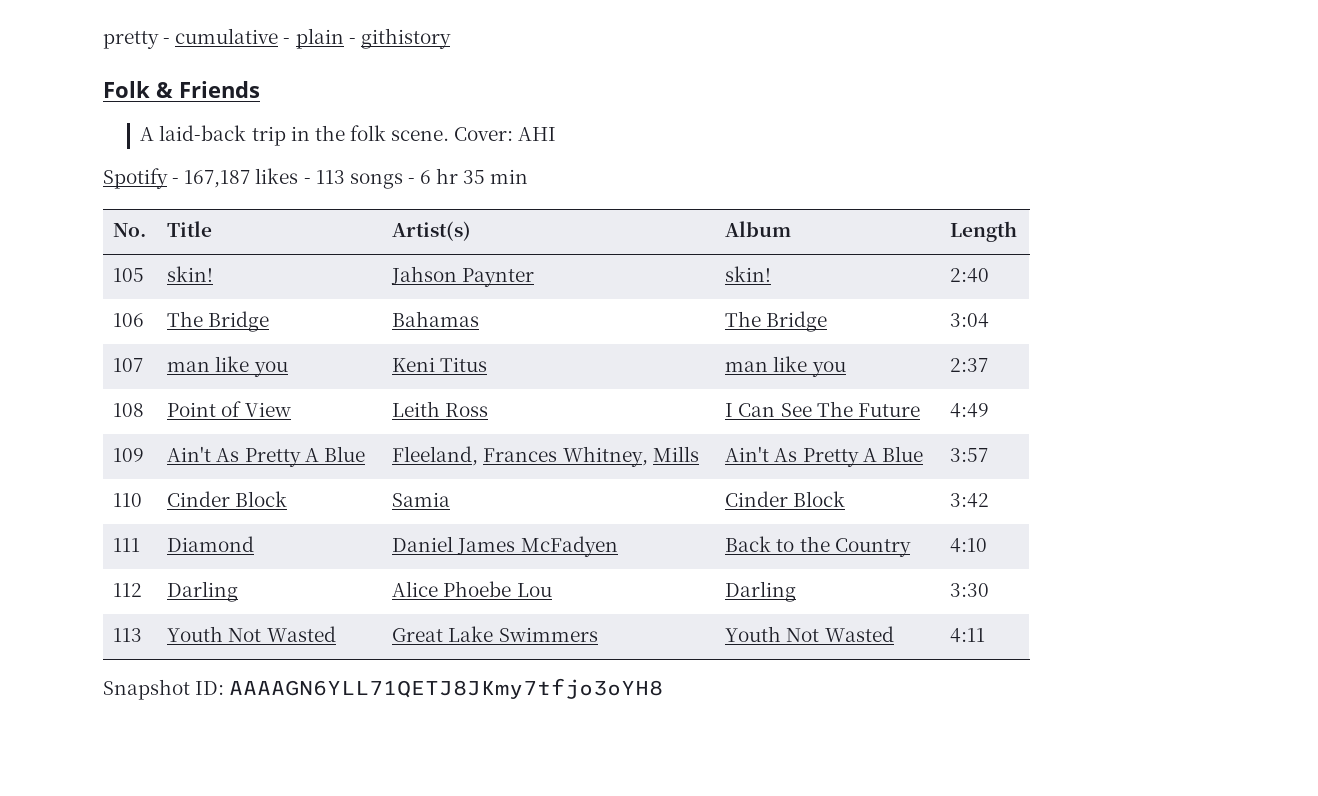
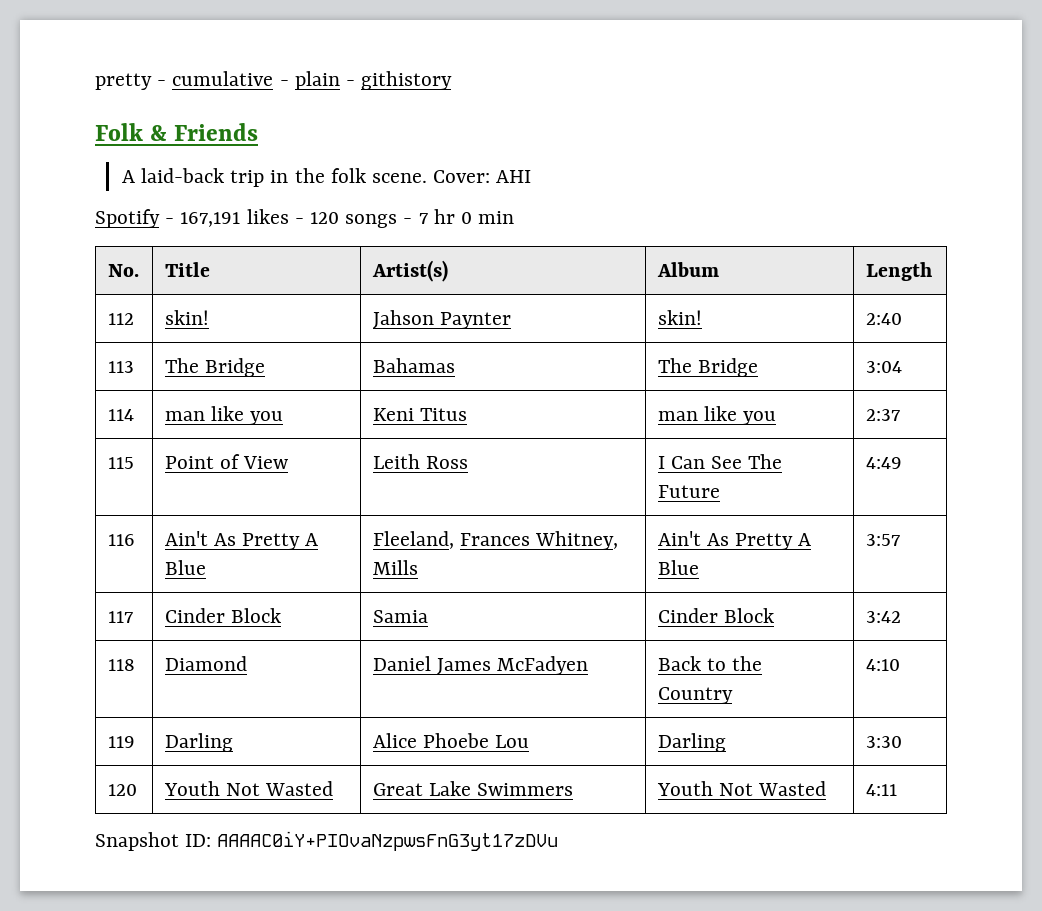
- Spotify - 167,187 likes - 113 songs - 6 hr 35 min
+ Spotify - 167,191 likes - 120 songs - 7 hr 0 min
- 105 | skin! | Jahson Paynter | skin! | 2:40
+ 112 | skin! | Jahson Paynter | skin! | 2:40
- 106 | The Bridge | Bahamas | The Bridge | 3:04
+ 113 | The Bridge | Bahamas | The Bridge | 3:04
- 107 | man like you | Keni Titus | man like you | 2:37
+ 114 | man like you | Keni Titus | man like you | 2:37
- 108 | Point of View | Leith Ross | I Can See The Future | 4:49
+ 115 | Point of View | Leith Ross | I Can See The Future | 4:49
- 109 | Ain't As Pretty A Blue | Fleeland, Frances Whitney, Mills | Ain't As Pretty A Blue | 3:57
+ 116 | Ain't As Pretty A Blue | Fleeland, Frances Whitney, Mills | Ain't As Pretty A Blue | 3:57
- 110 | Cinder Block | Samia | Cinder Block | 3:42
+ 117 | Cinder Block | Samia | Cinder Block | 3:42
- 111 | Diamond | Daniel James McFadyen | Back to the Country | 4:10
+ 118 | Diamond | Daniel James McFadyen | Back to the Country | 4:10
- 112 | Darling | Alice Phoebe Lou | Darling | 3:30
+ 119 | Darling | Alice Phoebe Lou | Darling | 3:30
- 113 | Youth Not Wasted | Great Lake Swimmers | Youth Not Wasted | 4:11
+ 120 | Youth Not Wasted | Great Lake Swimmers | Youth Not Wasted | 4:11
- Snapshot ID: AAAAGN6YLL71QETJ8JKmy7tfjo3oYH8
+ Snapshot ID: AAAAC0iY+PIOvaNzpwsFnG3yt17zDVu

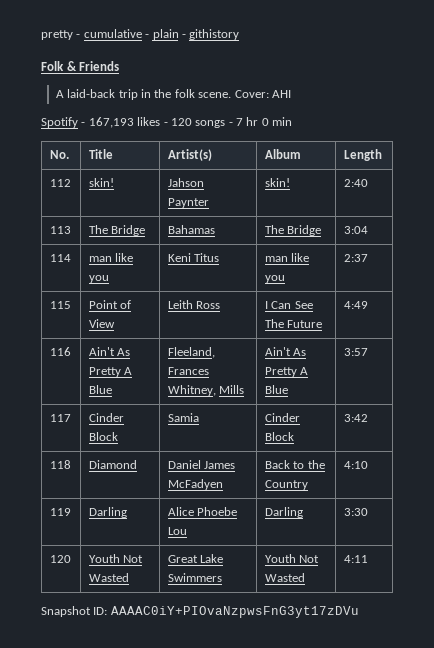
- Spotify - 167,191 likes - 120 songs - 7 hr 0 min
+ Spotify - 167,193 likes - 120 songs - 7 hr 0 min

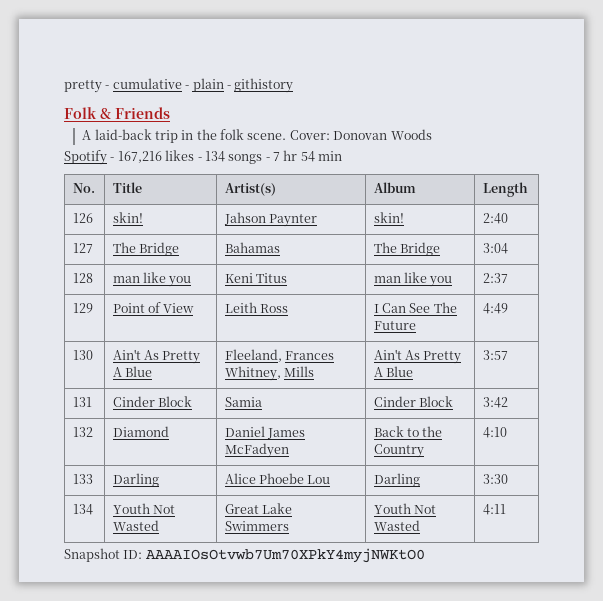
- Cover: AHI
+ Cover: Donovan Woods
- Spotify - 167,193 likes - 120 songs - 7 hr 0 min
+ Spotify - 167,216 likes - 134 songs - 7 hr 54 min
- 112 | skin! | Jahson Paynter | skin! | 2:40
+ 126 | skin! | Jahson Paynter | skin! | 2:40
- 113 | The Bridge | Bahamas | The Bridge | 3:04
+ 127 | The Bridge | Bahamas | The Bridge | 3:04
- 114 | man like you | Keni Titus | man like you | 2:37
+ 128 | man like you | Keni Titus | man like you | 2:37
- 115 | Point of View | Leith Ross | I Can See The Future | 4:49
+ 129 | Point of View | Leith Ross | I Can See The Future | 4:49
- 116 | Ain't As Pretty A Blue | Fleeland, Frances Whitney, Mills | Ain't As Pretty A Blue | 3:57
+ 130 | Ain't As Pretty A Blue | Fleeland, Frances Whitney, Mills | Ain't As Pretty A Blue | 3:57
- 117 | Cinder Block | Samia | Cinder Block | 3:42
+ 131 | Cinder Block | Samia | Cinder Block | 3:42
- 118 | Diamond | Daniel James McFadyen | Back to the Country | 4:10
+ 132 | Diamond | Daniel James McFadyen | Back to the Country | 4:10
- 119 | Darling | Alice Phoebe Lou | Darling | 3:30
+ 133 | Darling | Alice Phoebe Lou | Darling | 3:30
- 120 | Youth Not Wasted | Great Lake Swimmers | Youth Not Wasted | 4:11
+ 134 | Youth Not Wasted | Great Lake Swimmers | Youth Not Wasted | 4:11
- Snapshot ID: AAAAC0iY+PIOvaNzpwsFnG3yt17zDVu
+ Snapshot ID: AAAAIOsOtvwb7Um70XPkY4myjNWKtO0

